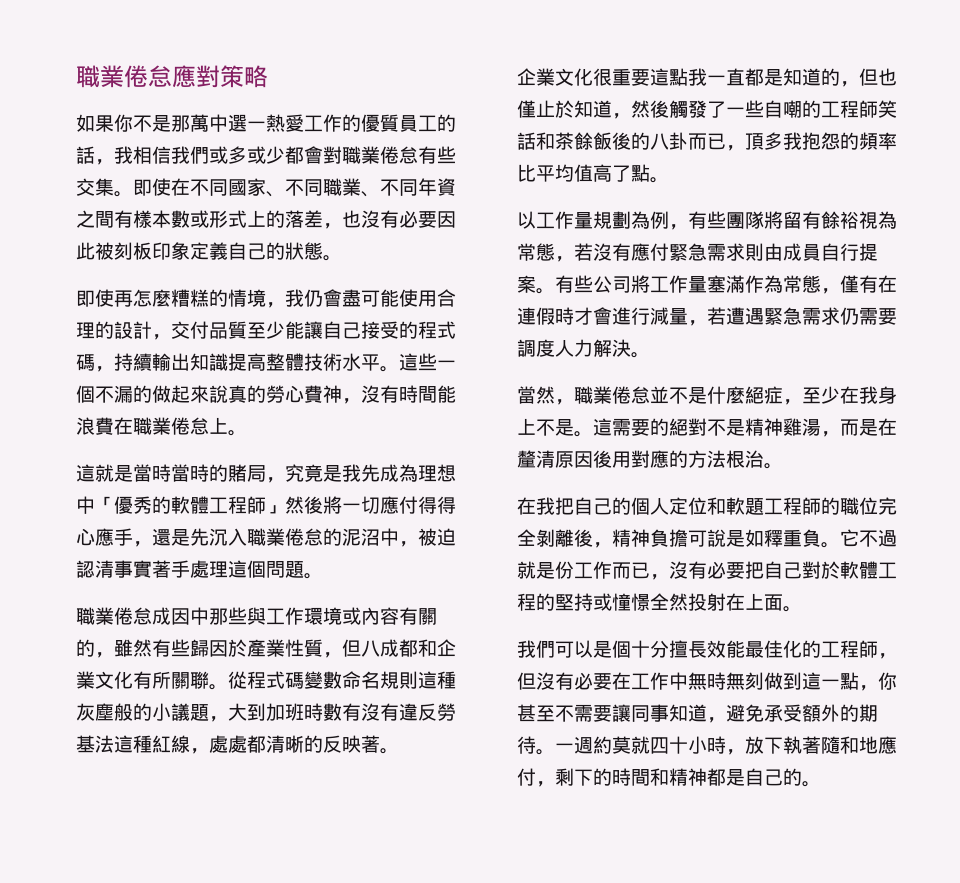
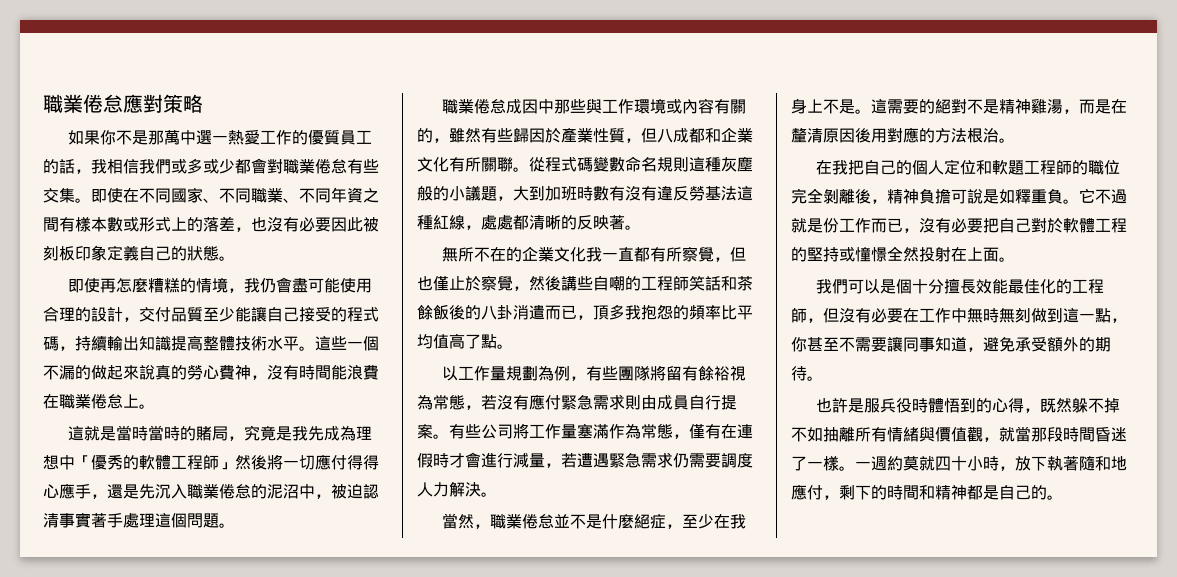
- 企業文化很重要這點我一直都是知道的，但也僅止於知道，然後觸發了一些自嘲的工程師笑話和茶餘飯後的八卦而已，頂多我抱怨的頻率比平均值高了點。
+ 無所不在的企業文化我一直都有所察覺，但也僅止於察覺，然後講些自嘲的工程師笑話和茶餘飯後的八卦消遣而已，頂多我抱怨的頻率比平均值高了點。
- 我們可以是個十分擅長效能最佳化的工程師，但沒有必要在工作中無時無刻做到這一點，你甚至不需要讓同事知道，避免承受額外的期待。一週約莫就四十小時，放下執著隨和地應付，剩下的時間和精神都是自己的。
+ 我們可以是個十分擅長效能最佳化的工程師，但沒有必要在工作中無時無刻做到這一點，你甚至不需要讓同事知道，避免承受額外的期待。
+ 也許是服兵役時體悟到的心得，既然躲不掉不如抽離所有情緒與價值觀，就當那段時間昏迷了一樣。一週約莫就四十小時，放下執著隨和地應付，剩下的時間和精神都是自己的。

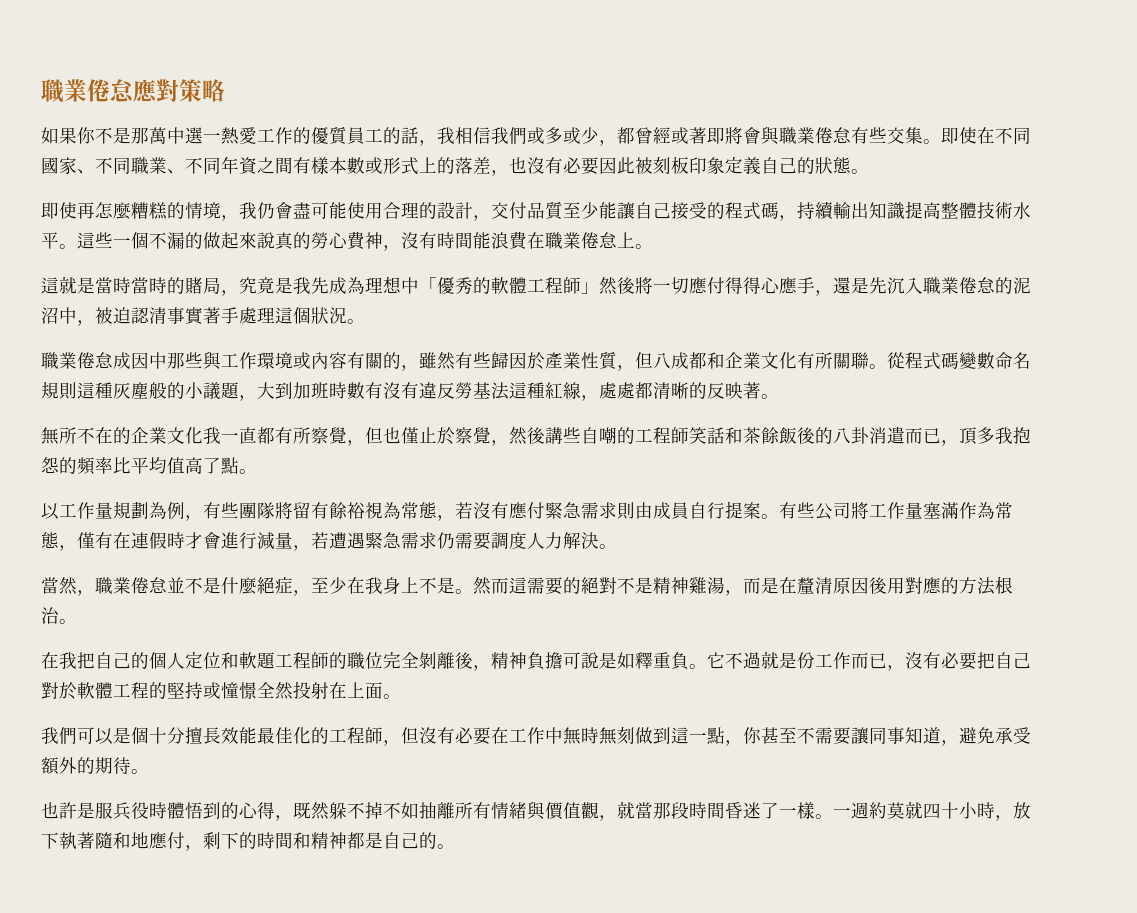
- 如果你不是那萬中選一熱愛工作的優質員工的話，我相信我們或多或少都會對職業倦怠有些交集。
+ 如果你不是那萬中選一熱愛工作的優質員工的話，我相信我們或多或少，都曾經或著即將會與職業倦怠有些交集。
- 這就是當時當時的賭局，究竟是我先成為理想中「優秀的軟體工程師」然後將一切應付得得心應手，還是先沉入職業倦怠的泥沼中，被迫認清事實著手處理這個問題。
+ 這就是當時當時的賭局，究竟是我先成為理想中「優秀的軟體工程師」然後將一切應付得得心應手，還是先沉入職業倦怠的泥沼中，被迫認清事實著手處理這個狀況。
- 這需要的絕對不是精神雞湯，而是在釐清原因後用對應的方法根治。
+ 然而這需要的絕對不是精神雞湯，而是在釐清原因後用對應的方法根治。

